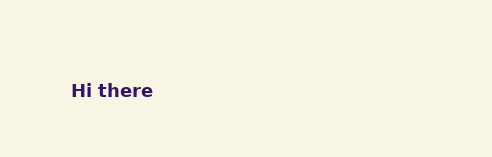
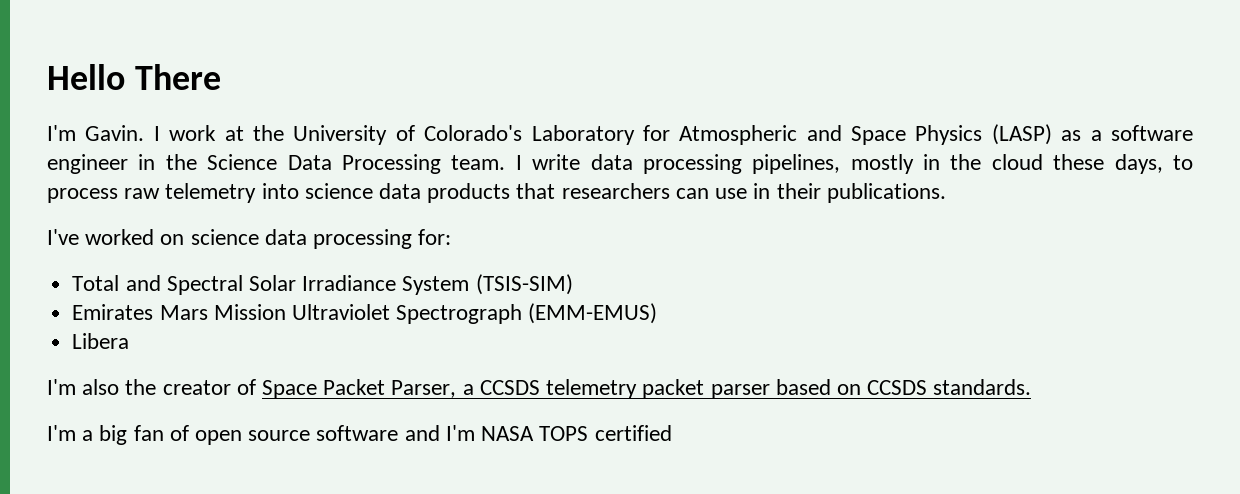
- Hi there
+ Hello There
+ I'm Gavin. I work at the University of Colorado's Laboratory for Atmospheric and Space Physics (LASP) as a software engineer in the Science Data Processing team. I write data processing pipelines, mostly in the cloud these days, to process raw telemetry into science data products that researchers can use in their publications.
+ I've worked on science data processing for:
+ Total and Spectral Solar Irradiance System (TSIS-SIM)
+ Emirates Mars Mission Ultraviolet Spectrograph (EMM-EMUS)
+ Libera
+ I'm also the creator of Space Packet Parser, a CCSDS telemetry packet parser based on CCSDS standards.
+ I'm a big fan of open source software and I'm NASA TOPS certified

